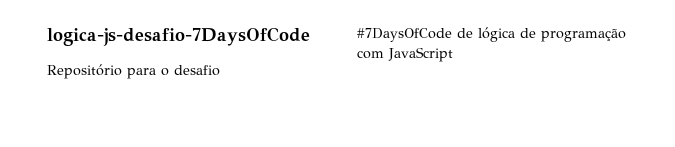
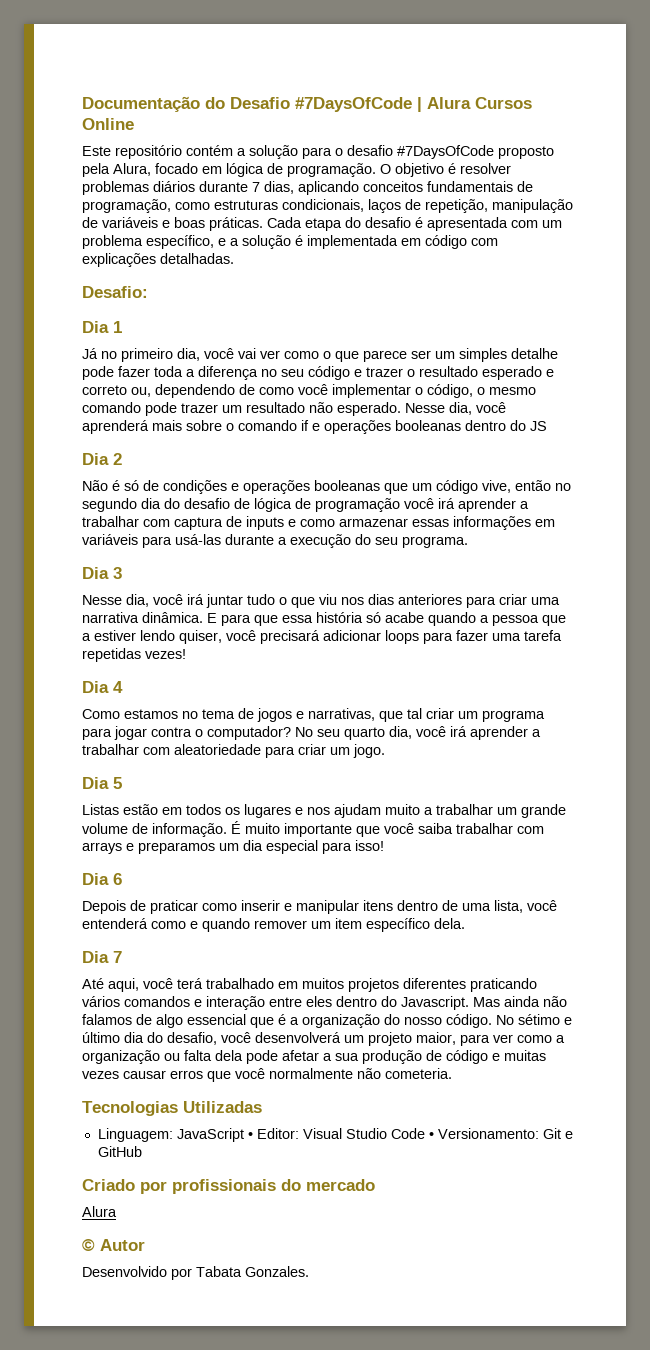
- logica-js-desafio-7DaysOfCode
- Repositório para o desafio #7DaysOfCode de lógica de programação com JavaScript
+ Documentação do Desafio #7DaysOfCode | Alura Cursos Online
+ Este repositório contém a solução para o desafio #7DaysOfCode proposto pela Alura, focado em lógica de programação. O objetivo é resolver problemas diários durante 7 dias, aplicando conceitos fundamentais de programação, como estruturas condicionais, laços de repetição, manipulação de variáveis e boas práticas. Cada etapa do desafio é apresentada com um problema específico, e a solução é implementada em código com explicações detalhadas.
+ Desafio:
+ Dia 1
+ Já no primeiro dia, você vai ver como o que parece ser um simples detalhe pode fazer toda a diferença no seu código e trazer o resultado esperado e correto ou, dependendo de como você implementar o código, o mesmo comando pode trazer um resultado não esperado. Nesse dia, você aprenderá mais sobre o comando if e operações booleanas dentro do JS
+ Dia 2
+ Não é só de condições e operações booleanas que um código vive, então no segundo dia do desafio de lógica de programação você irá aprender a trabalhar com captura de inputs e como armazenar essas informações em variáveis para usá-las durante a execução do seu programa.
+ Dia 3
+ Nesse dia, você irá juntar tudo o que viu nos dias anteriores para criar uma narrativa dinâmica. E para que essa história só acabe quando a pessoa que a estiver lendo quiser, você precisará adicionar loops para fazer uma tarefa repetidas vezes!
+ Dia 4
+ Como estamos no tema de jogos e narrativas, que tal criar um programa para jogar contra o computador? No seu quarto dia, você irá aprender a trabalhar com aleatoriedade para criar um jogo.
+ Dia 5
+ Listas estão em todos os lugares e nos ajudam muito a trabalhar um grande volume de informação. É muito importante que você saiba trabalhar com arrays e preparamos um dia especial para isso!
+ Dia 6
+ Depois de praticar como inserir e manipular itens dentro de uma lista, você entenderá como e quando remover um item específico dela.
+ Dia 7
+ Até aqui, você terá trabalhado em muitos projetos diferentes praticando vários comandos e interação entre eles dentro do Javascript. Mas ainda não falamos de algo essencial que é a organização do nosso código. No sétimo e último dia do desafio, você desenvolverá um projeto maior, para ver como a organização ou falta dela pode afetar a sua produção de código e muitas vezes causar erros que você normalmente não cometeria.
+ Tecnologias Utilizadas
+ Linguagem: JavaScript • Editor: Visual Studio Code • Versionamento: Git e GitHub
+ Criado por profissionais do mercado
+ Alura
+ © Autor
+ Desenvolvido por Tabata Gonzales.

